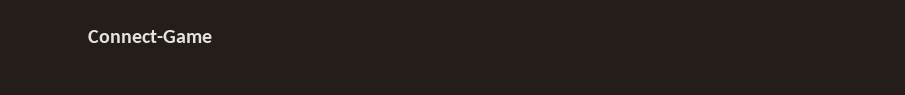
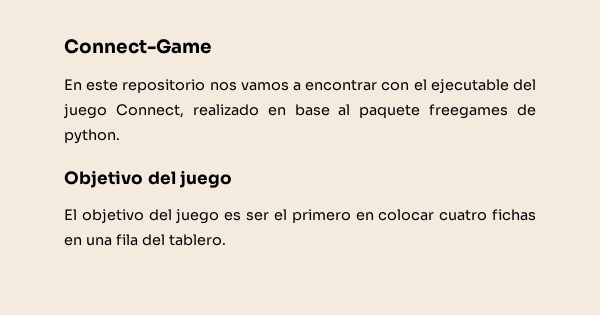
+ En este repositorio nos vamos a encontrar con el ejecutable del juego Connect, realizado en base al paquete freegames de python.
+ Objetivo del juego
+ El objetivo del juego es ser el primero en colocar cuatro fichas en una fila del tablero.

